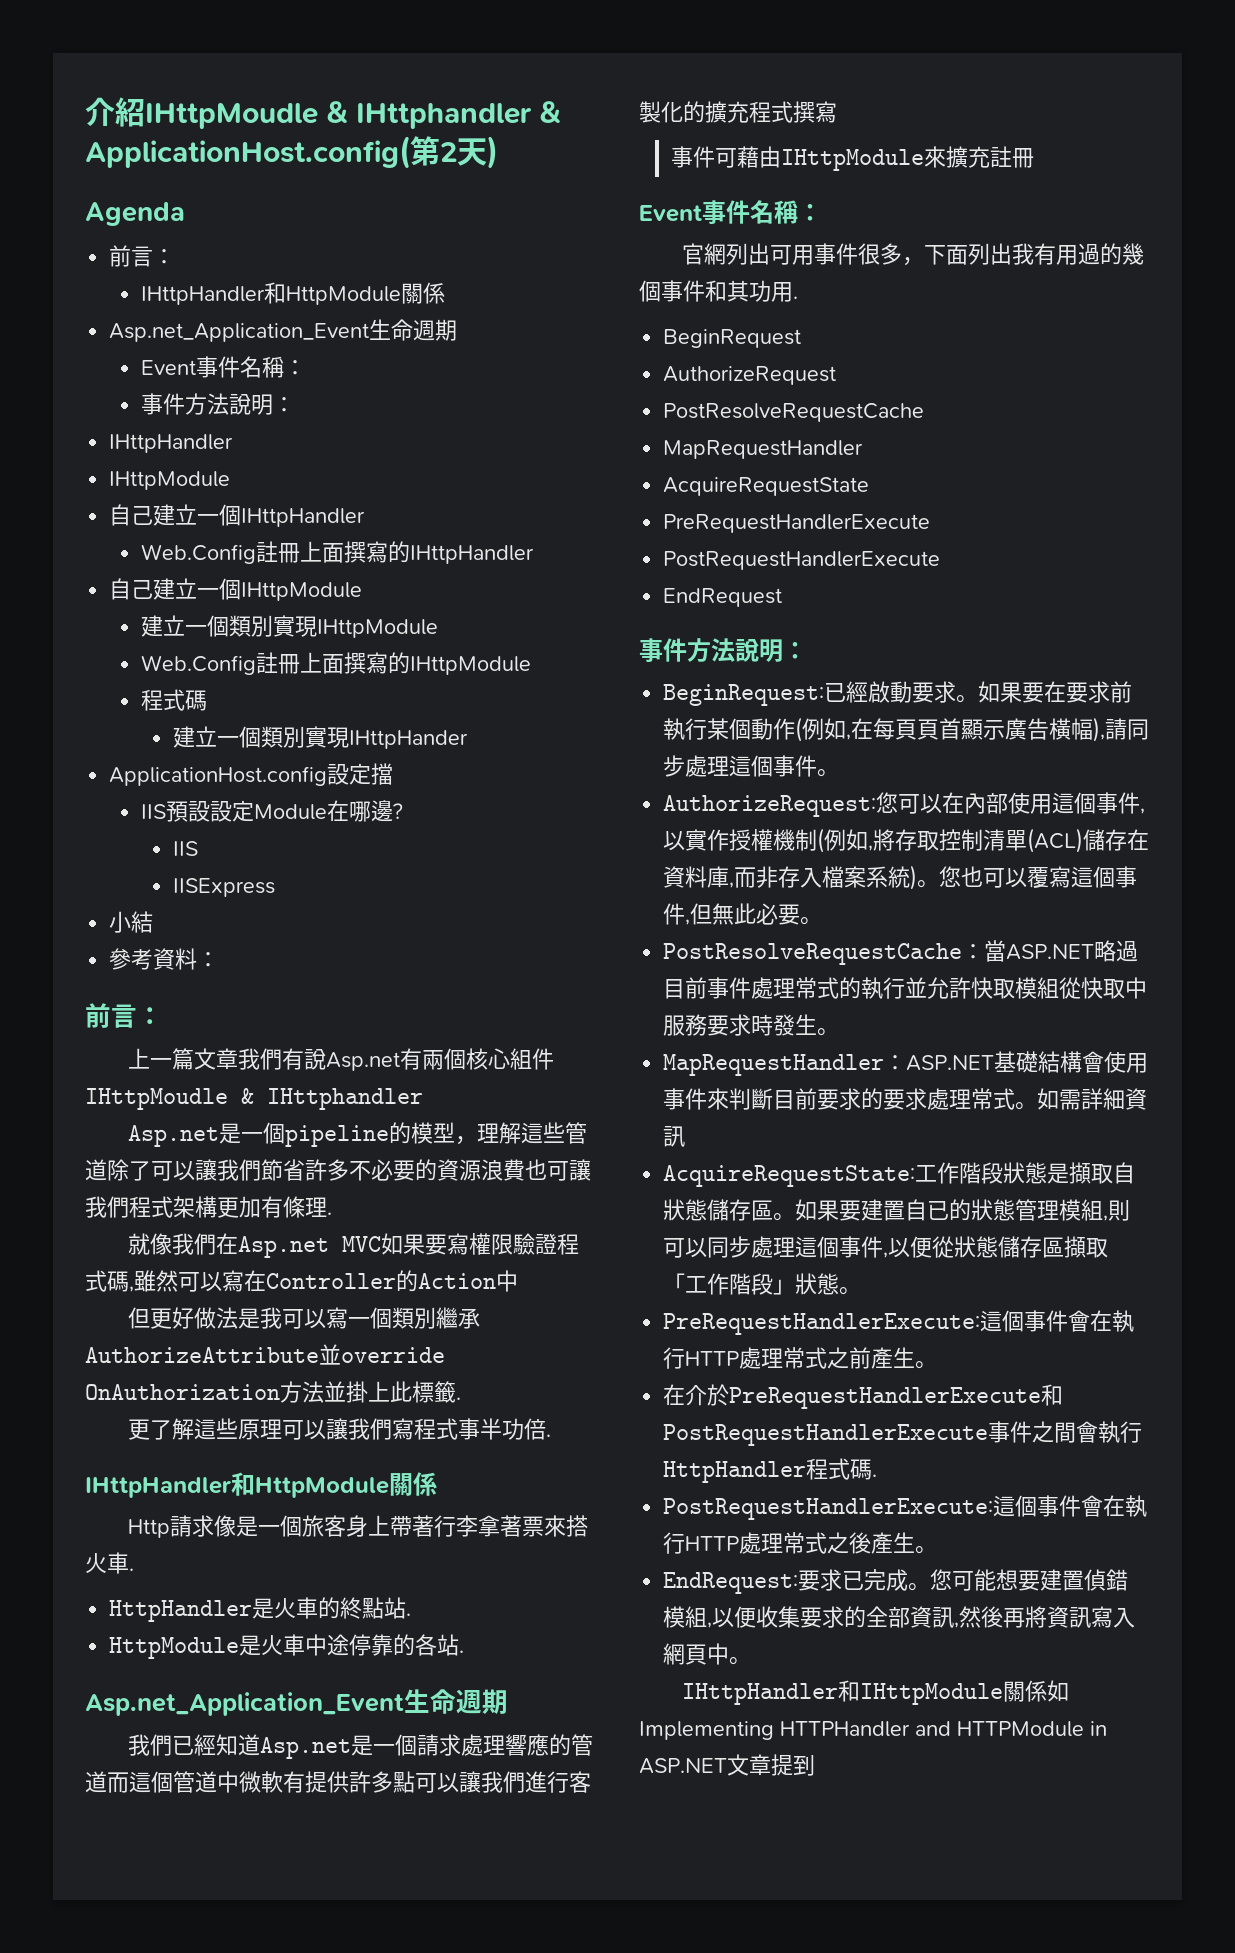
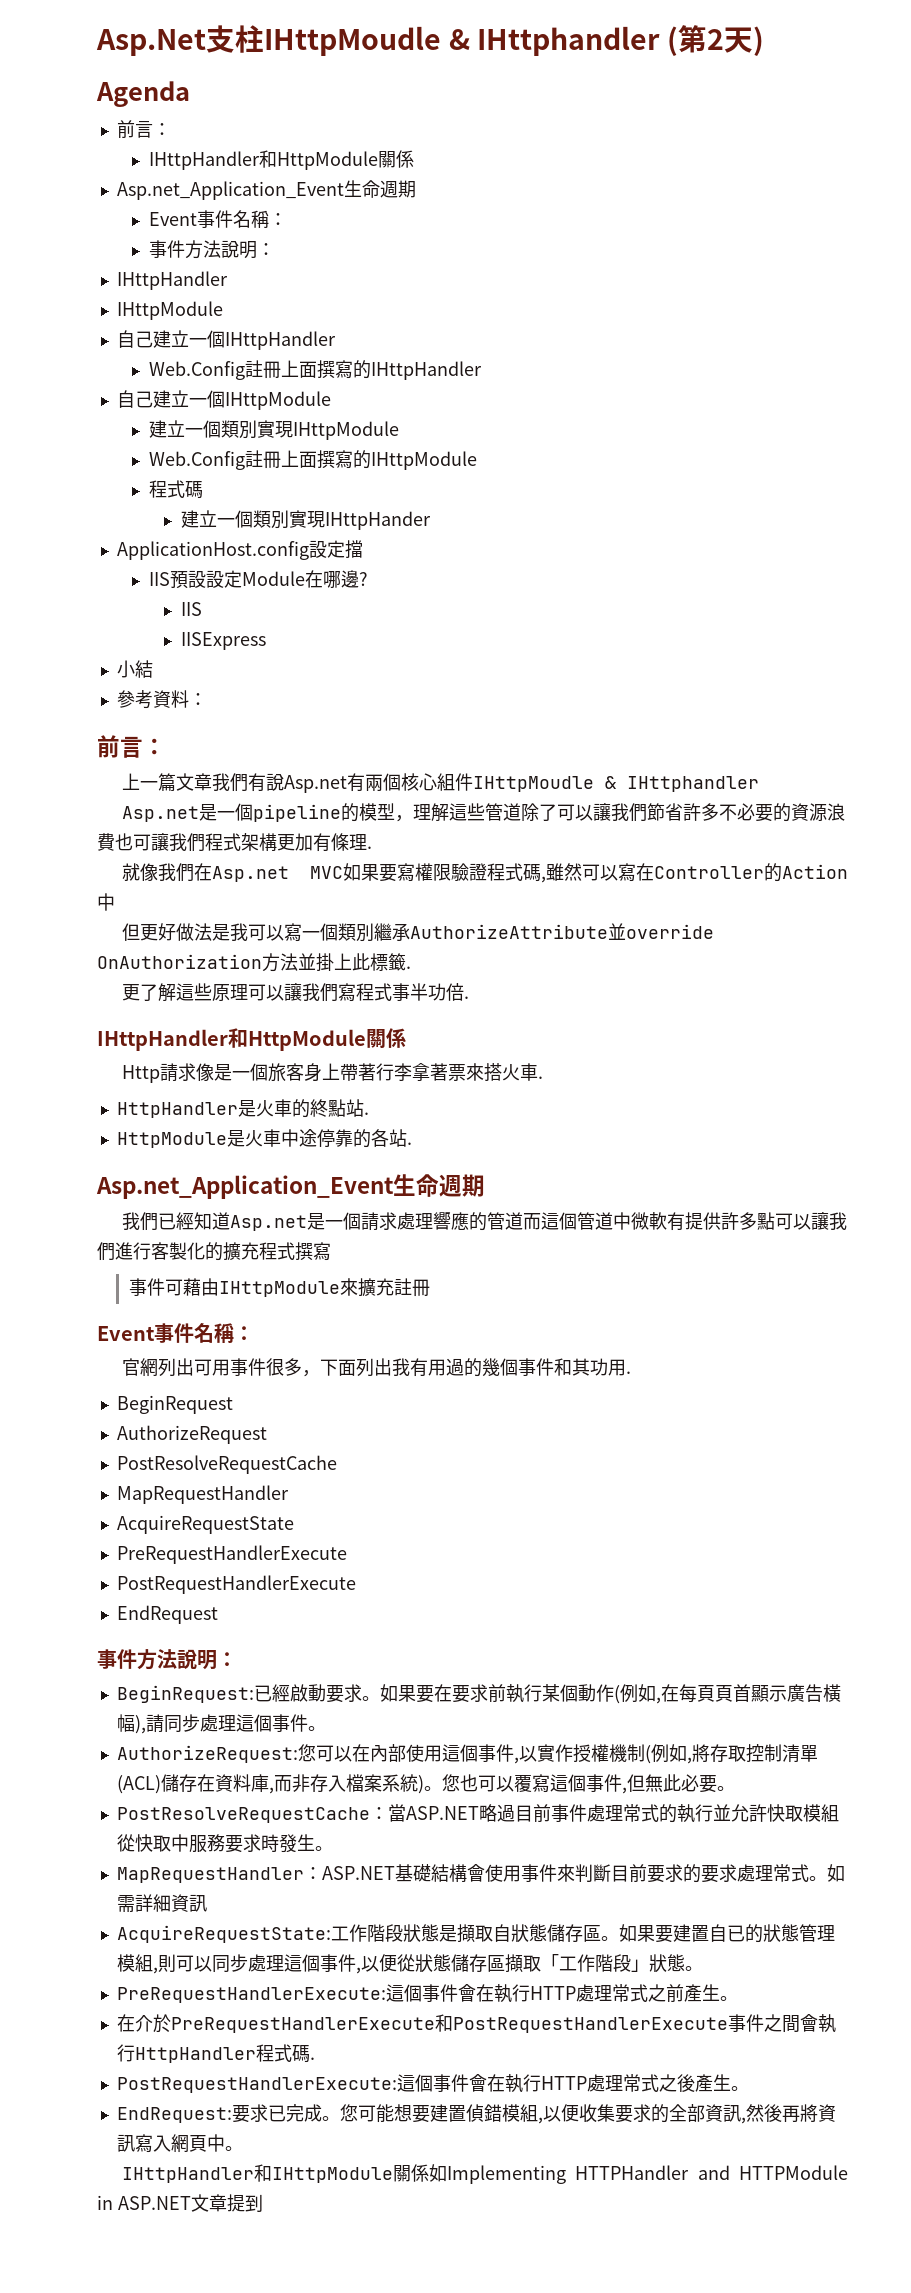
- 介紹IHttpMoudle & IHttphandler & ApplicationHost.config(第2天)
+ Asp.Net支柱IHttpMoudle & IHttphandler (第2天)

